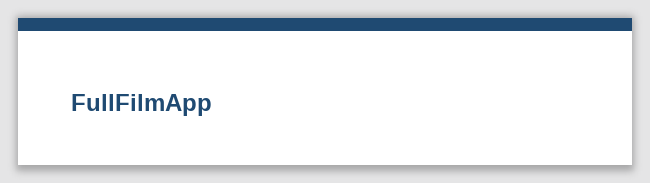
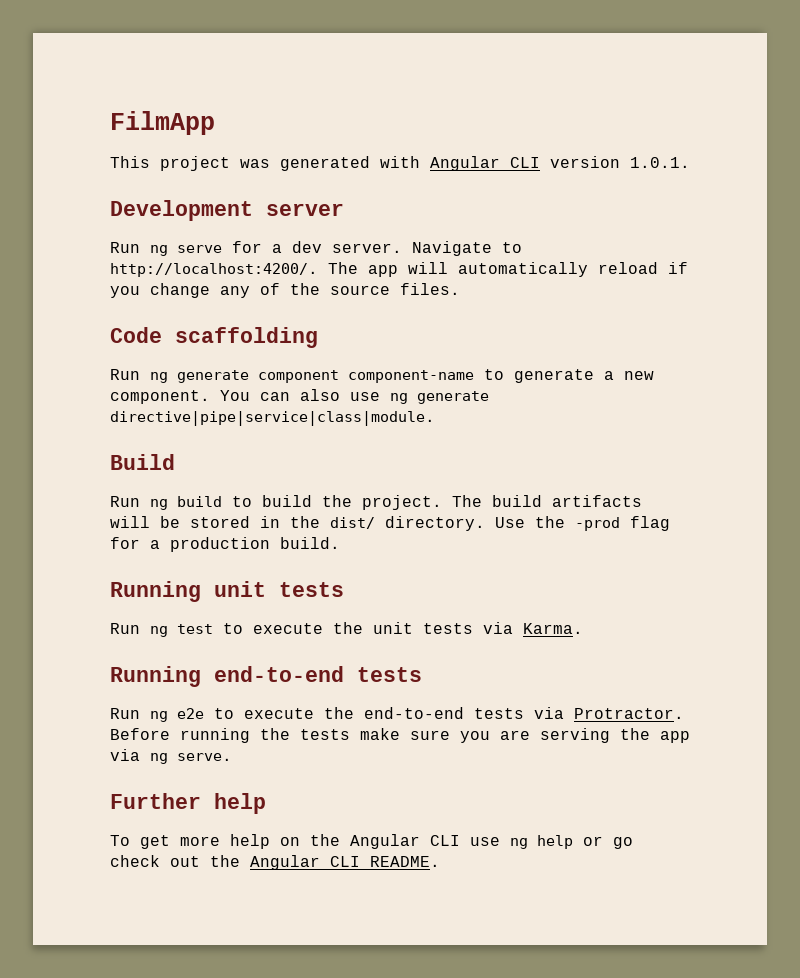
- FullFilmApp
+ FilmApp
+ This project was generated with Angular CLI version 1.0.1.
+ Development server
+ Run ng serve for a dev server. Navigate to http://localhost:4200/. The app will automatically reload if you change any of the source files.
+ Code scaffolding
+ Run ng generate component component-name to generate a new component. You can also use ng generate directive|pipe|service|class|module.
+ Build
+ Run ng build to build the project. The build artifacts will be stored in the dist/ directory. Use the -prod flag for a production build.
+ Running unit tests
+ Run ng test to execute the unit tests via Karma.
+ Running end-to-end tests
+ Run ng e2e to execute the end-to-end tests via Protractor. Before running the tests make sure you are serving the app via ng serve.
+ Further help
+ To get more help on the Angular CLI use ng help or go check out the Angular CLI README.

